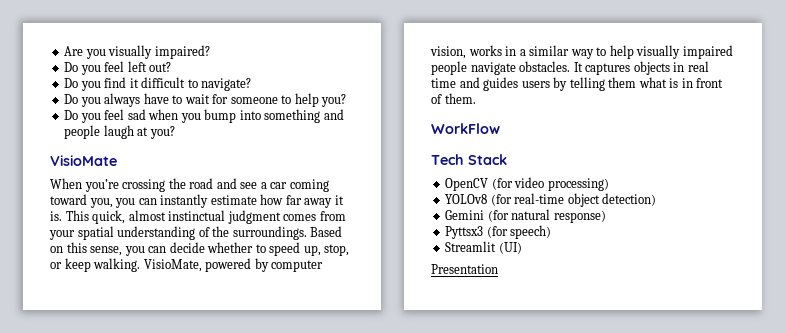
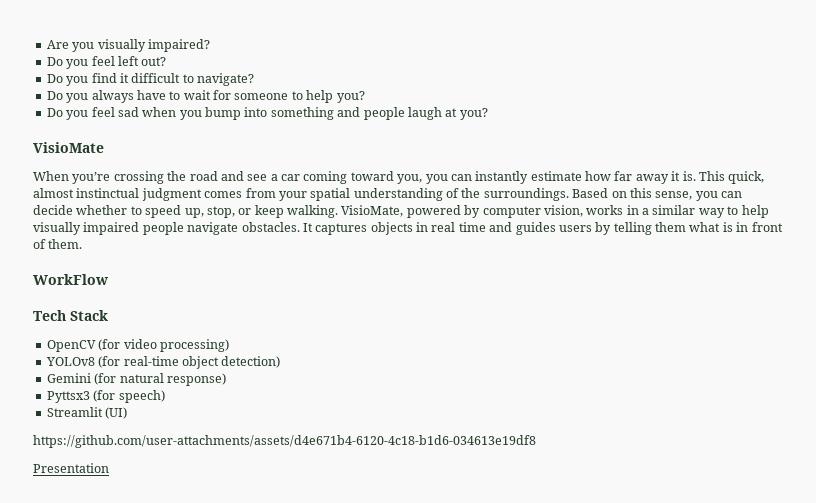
+ https://github.com/user-attachments/assets/d4e671b4-6120-4c18-b1d6-034613e19df8

